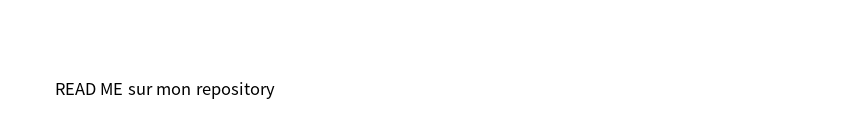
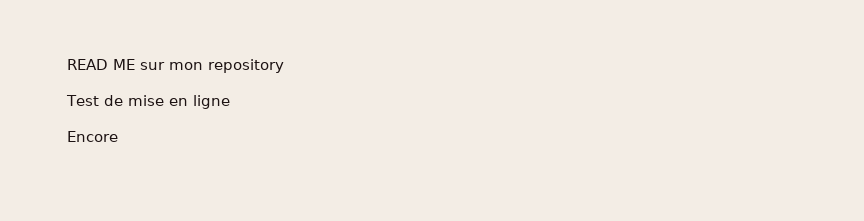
+ Test de mise en ligne
+ Encore

